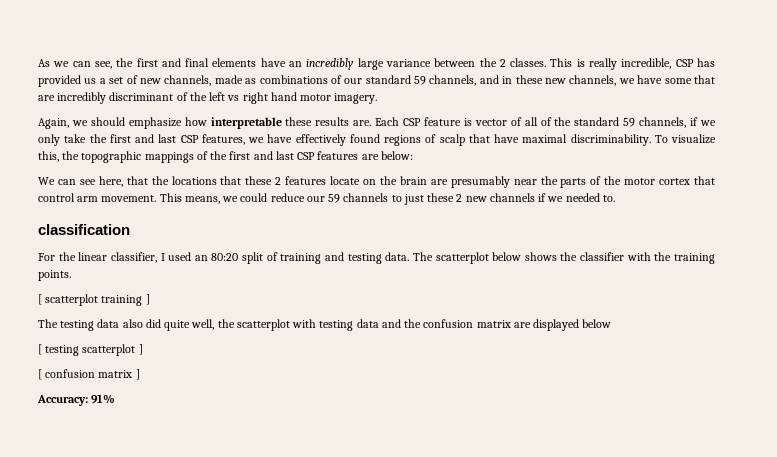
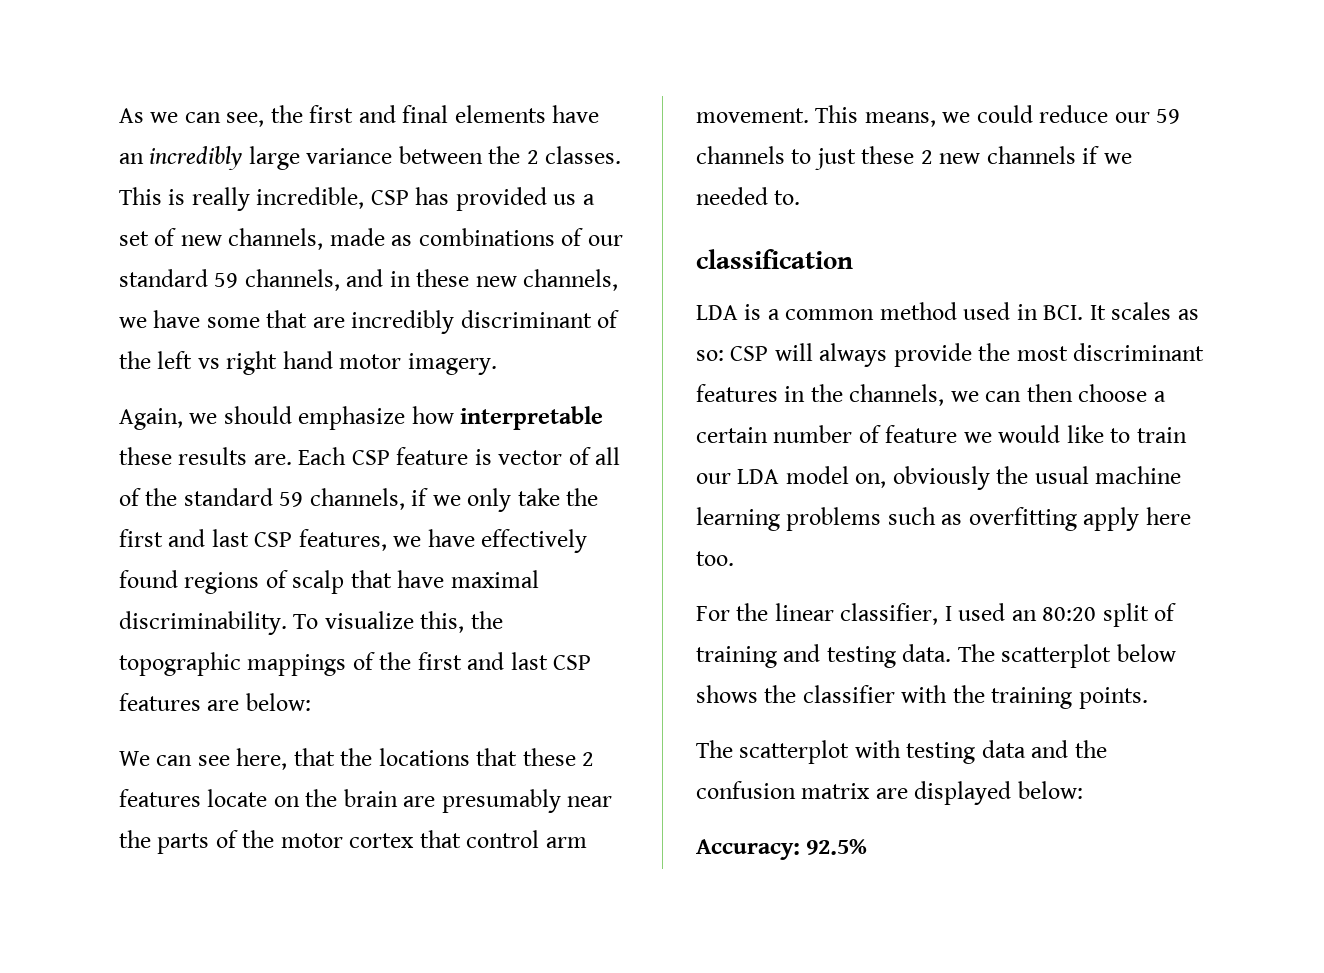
+ LDA is a common method used in BCI. It scales as so: CSP will always provide the most discriminant features in the channels, we can then choose a certain number of feature we would like to train our LDA model on, obviously the usual machine learning problems such as overfitting apply here too.
- [ scatterplot training ]
- The testing data also did quite well, the scatterplot with testing data and the confusion matrix are displayed below
- [ testing scatterplot ]
- [ confusion matrix ]
+ The scatterplot with testing data and the confusion matrix are displayed below:
- Accuracy: 91%
+ Accuracy: 92.5%

